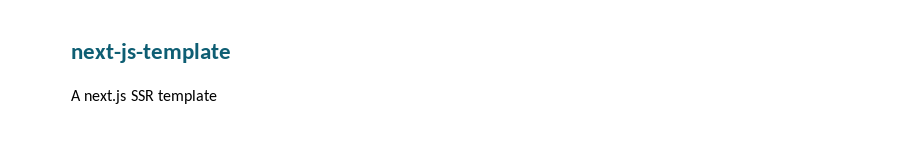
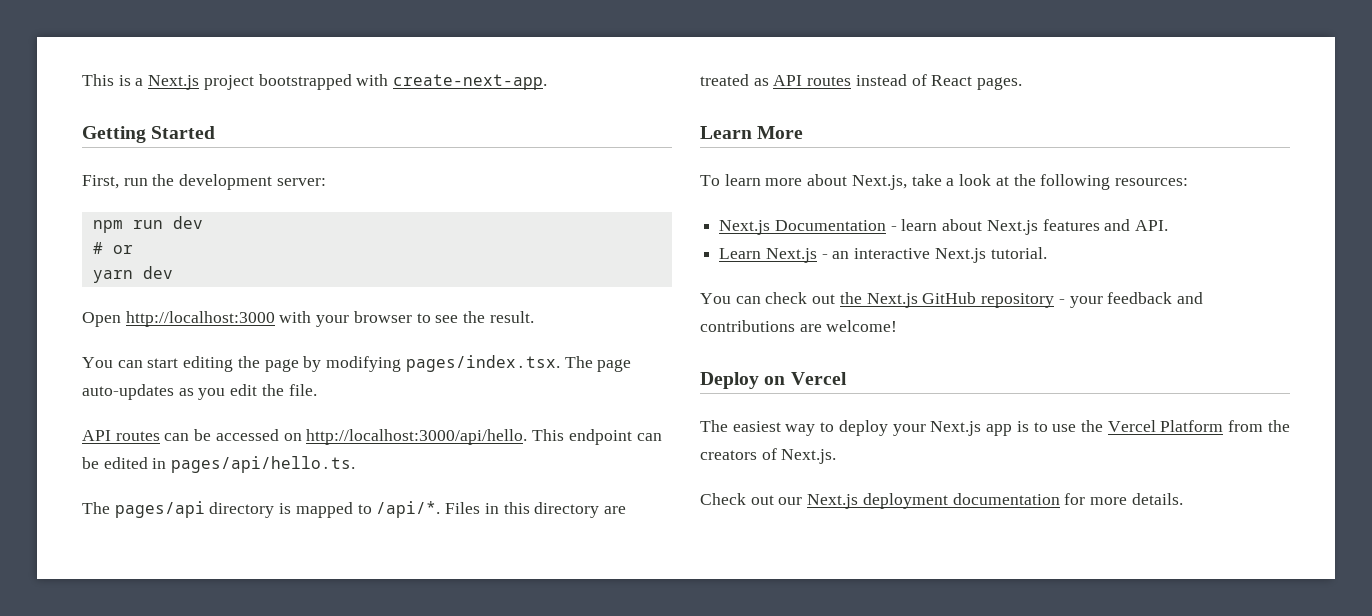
- next-js-template
- A next.js SSR template
+ This is a Next.js project bootstrapped with create-next-app.
+ Getting Started
+ First, run the development server:
+ npm run dev
+ # or
+ yarn dev
+ Open http://localhost:3000 with your browser to see the result.
+ You can start editing the page by modifying pages/index.tsx. The page auto-updates as you edit the file.
+ API routes can be accessed on http://localhost:3000/api/hello. This endpoint can be edited in pages/api/hello.ts.
+ The pages/api directory is mapped to /api/*. Files in this directory are treated as API routes instead of React pages.
+ Learn More
+ To learn more about Next.js, take a look at the following resources:
+ Next.js Documentation - learn about Next.js features and API.
+ Learn Next.js - an interactive Next.js tutorial.
+ You can check out the Next.js GitHub repository - your feedback and contributions are welcome!
+ Deploy on Vercel
+ The easiest way to deploy your Next.js app is to use the Vercel Platform from the creators of Next.js.
+ Check out our Next.js deployment documentation for more details.

